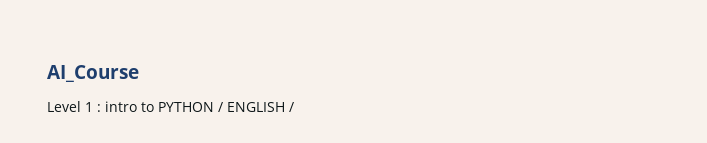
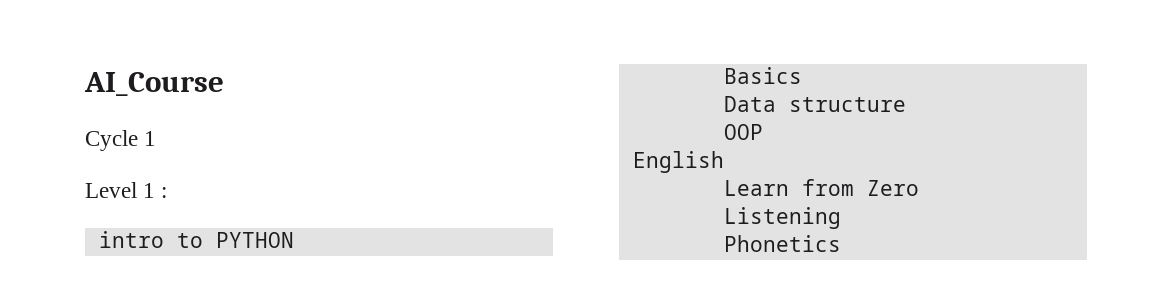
+ Cycle 1
- Level 1 : intro to PYTHON / ENGLISH /
+ Level 1 :
+ intro to PYTHON
+ Basics
+ Data structure
+ OOP
+ English
+ Learn from Zero
+ Listening
+ Phonetics

